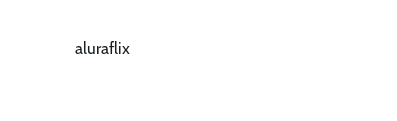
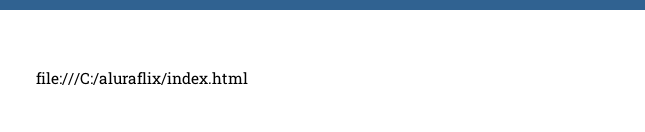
- aluraflix
+ file:///C:/aluraflix/index.html

